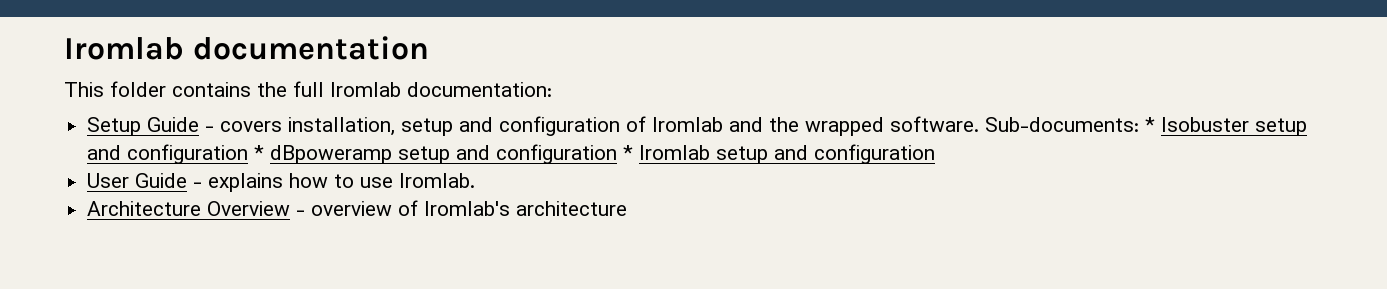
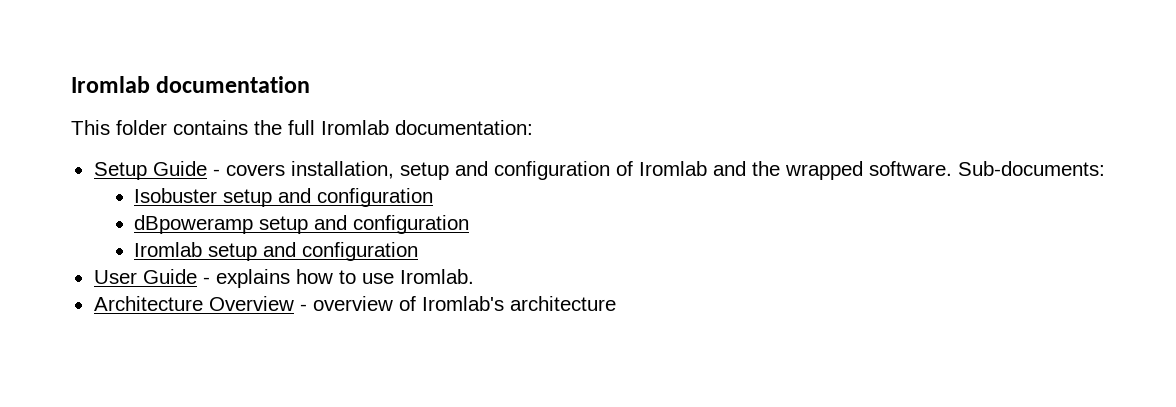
- Sub-documents: * Isobuster setup and configuration * dBpoweramp setup and configuration * Iromlab setup and configuration
+ Sub-documents:
+ Isobuster setup and configuration
+ dBpoweramp setup and configuration
+ Iromlab setup and configuration

